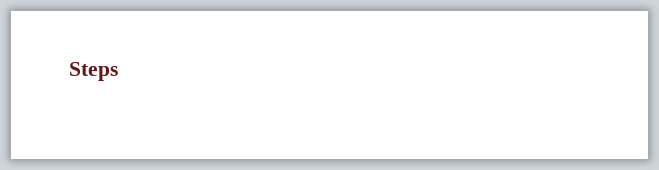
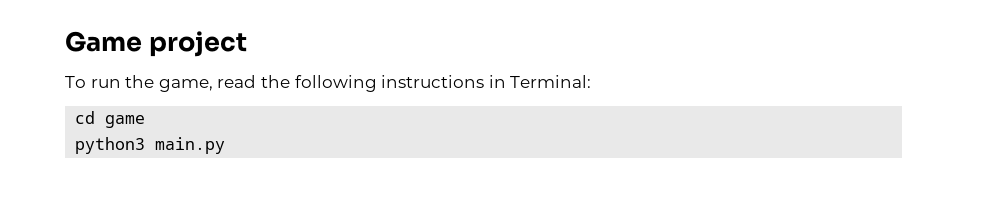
- Steps
+ Game project
+ To run the game, read the following instructions in Terminal:
+ cd game
+ python3 main.py

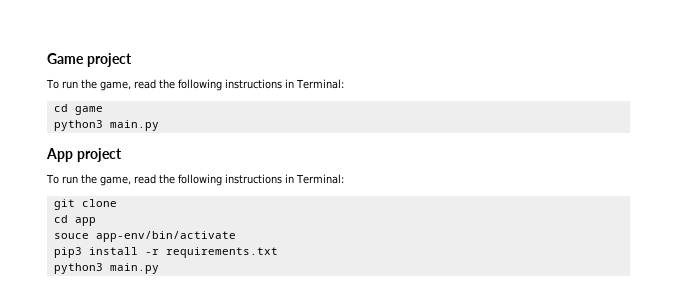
+ App project
+ To run the game, read the following instructions in Terminal:
+ git clone
+ cd app
+ souce app-env/bin/activate
+ pip3 install -r requirements.txt
+ python3 main.py

